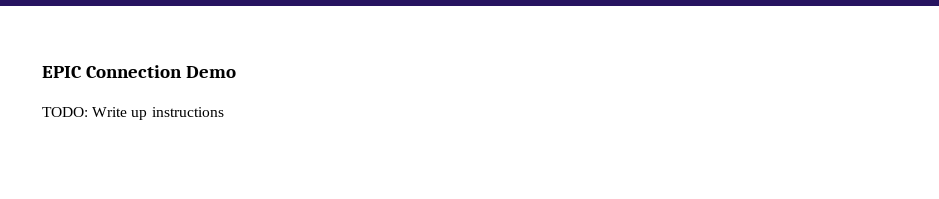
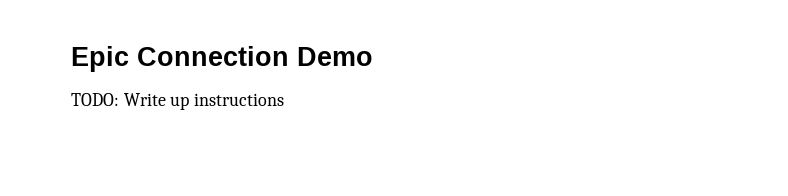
- EPIC Connection Demo
+ Epic Connection Demo

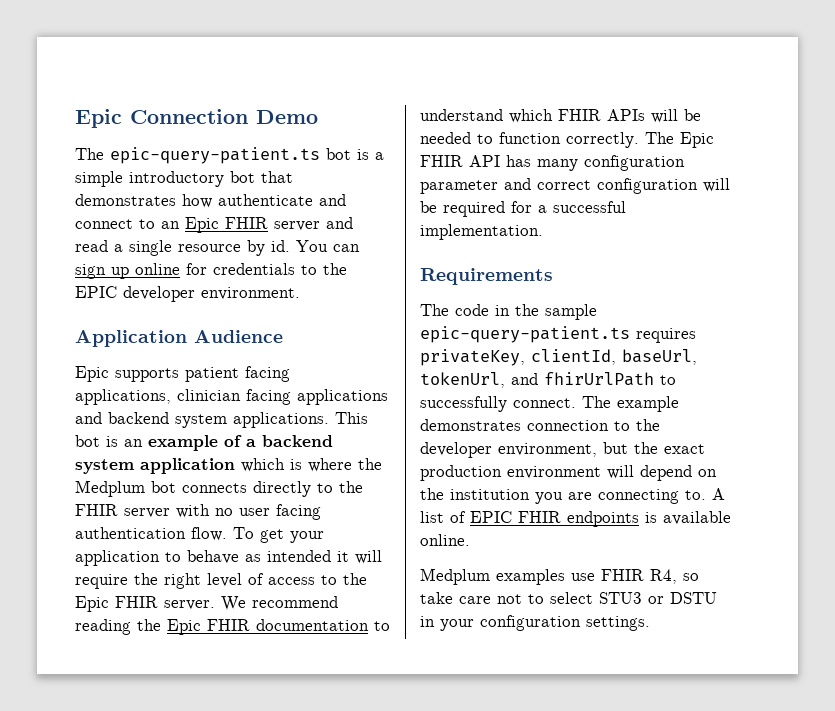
- TODO: Write up instructions
+ The epic-query-patient.ts bot is a simple introductory bot that demonstrates how authenticate and connect to an Epic FHIR server and read a single resource by id. You can sign up online for credentials to the EPIC developer environment.
+ Application Audience
+ Epic supports patient facing applications, clinician facing applications and backend system applications. This bot is an example of a backend system application which is where the Medplum bot connects directly to the FHIR server with no user facing authentication flow. To get your application to behave as intended it will require the right level of access to the Epic FHIR server. We recommend reading the Epic FHIR documentation to understand which FHIR APIs will be needed to function correctly. The Epic FHIR API has many configuration parameter and correct configuration will be required for a successful implementation.
+ Requirements
+ The code in the sample epic-query-patient.ts requires privateKey, clientId, baseUrl, tokenUrl, and fhirUrlPath to successfully connect. The example demonstrates connection to the developer environment, but the exact production environment will depend on the institution you are connecting to. A list of EPIC FHIR endpoints is available online.
+ Medplum examples use FHIR R4, so take care not to select STU3 or DSTU in your configuration settings.

